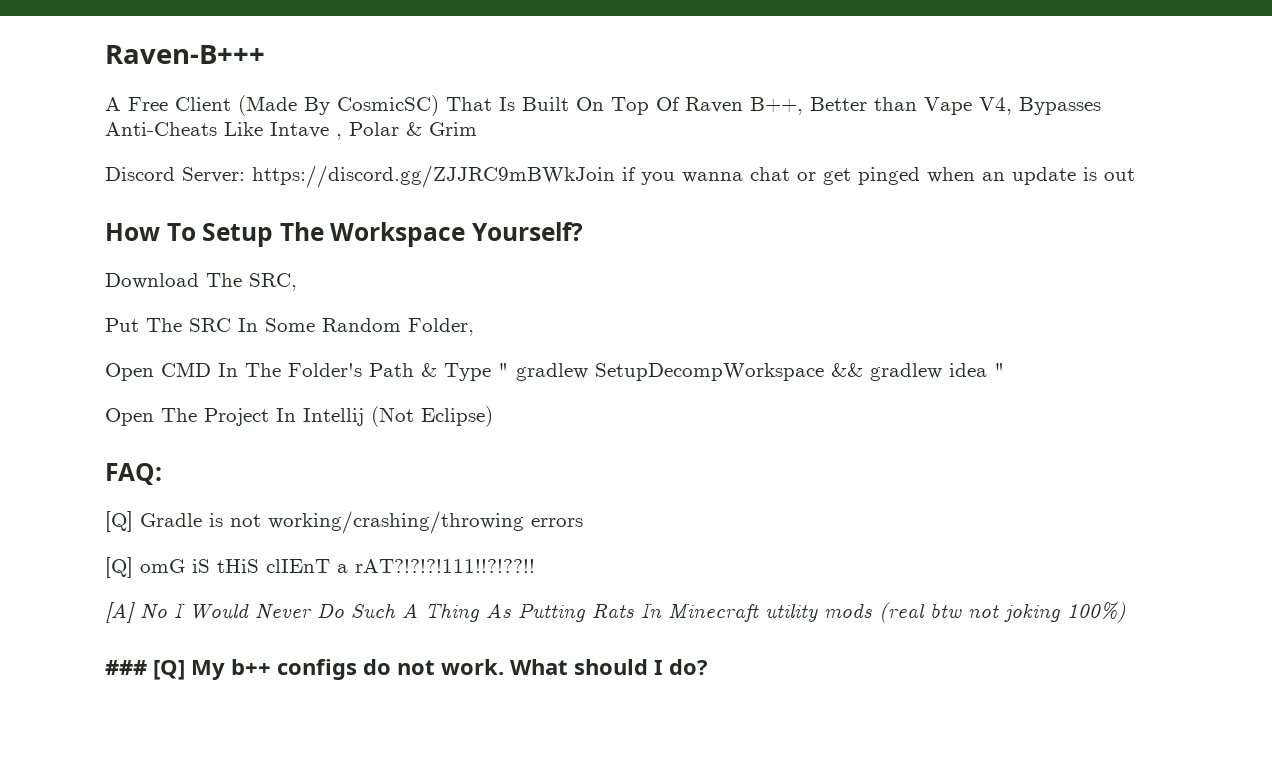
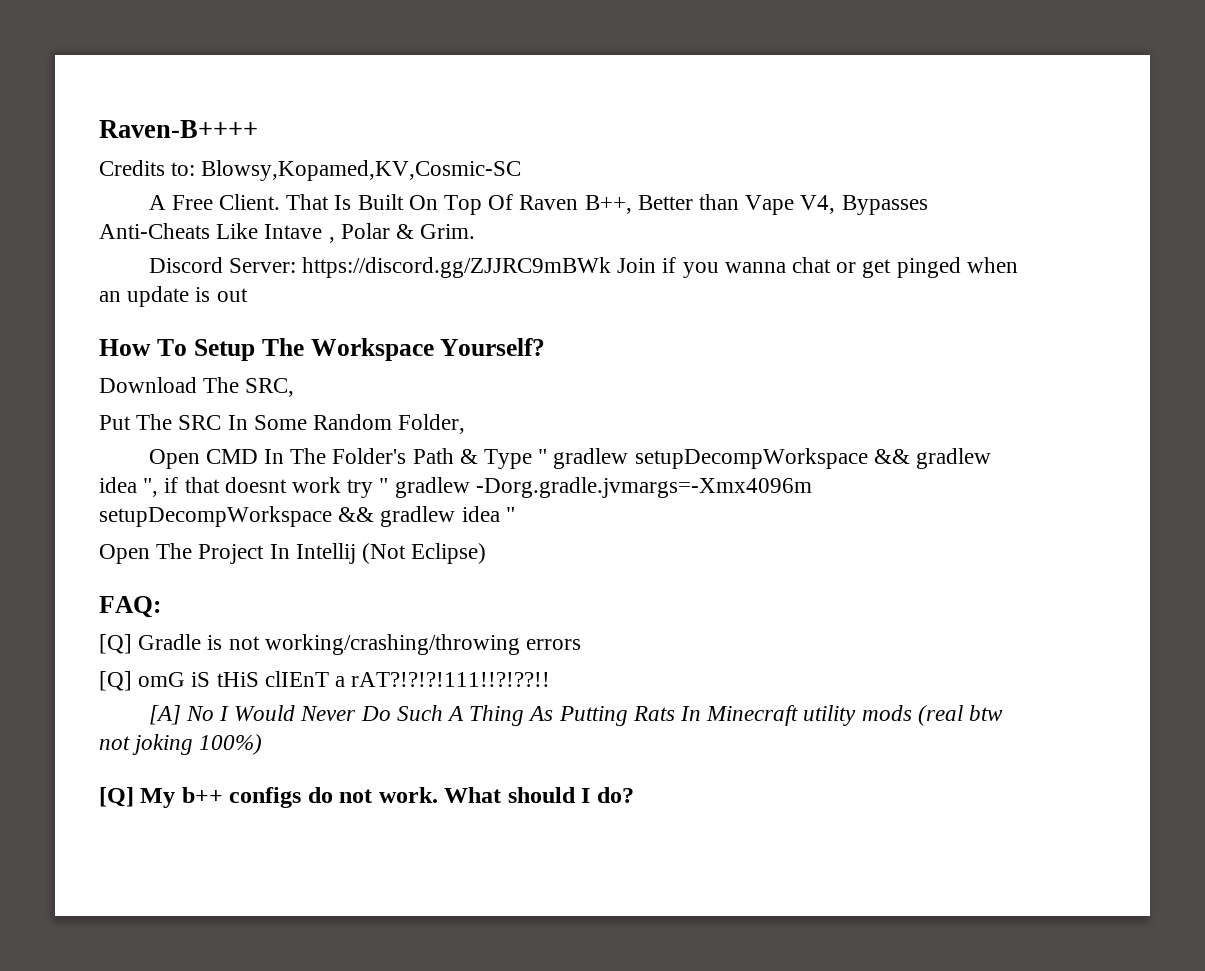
- Raven-B+++
- A Free Client (Made By CosmicSC) That Is Built On Top Of Raven B++, Better than Vape V4, Bypasses Anti-Cheats Like Intave , Polar & Grim
+ Raven-B++++
+ Credits to: Blowsy,Kopamed,KV,Cosmic-SC
+ A Free Client. That Is Built On Top Of Raven B++, Better than Vape V4, Bypasses Anti-Cheats Like Intave , Polar & Grim.
- Discord Server: https://discord.gg/ZJJRC9mBWkJoin if you wanna chat or get pinged when an update is out
+ Discord Server: https://discord.gg/ZJJRC9mBWk Join if you wanna chat or get pinged when an update is out
- Open CMD In The Folder's Path & Type " gradlew SetupDecompWorkspace && gradlew idea "
+ Open CMD In The Folder's Path & Type " gradlew setupDecompWorkspace && gradlew idea ", if that doesnt work try " gradlew -Dorg.gradle.jvmargs=-Xmx4096m setupDecompWorkspace && gradlew idea "
- ### [Q] My b++ configs do not work.
+ [Q] My b++ configs do not work.

